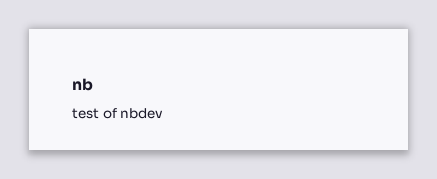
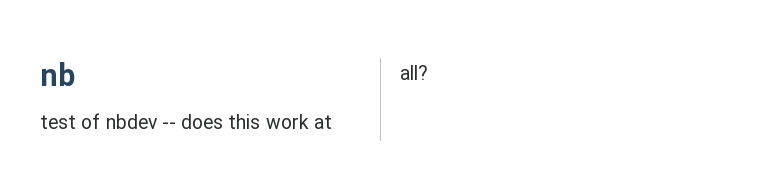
- test of nbdev
+ test of nbdev -- does this work at all?

